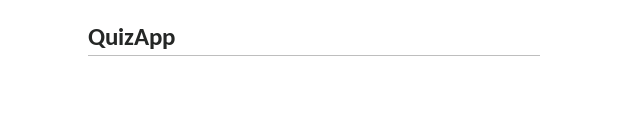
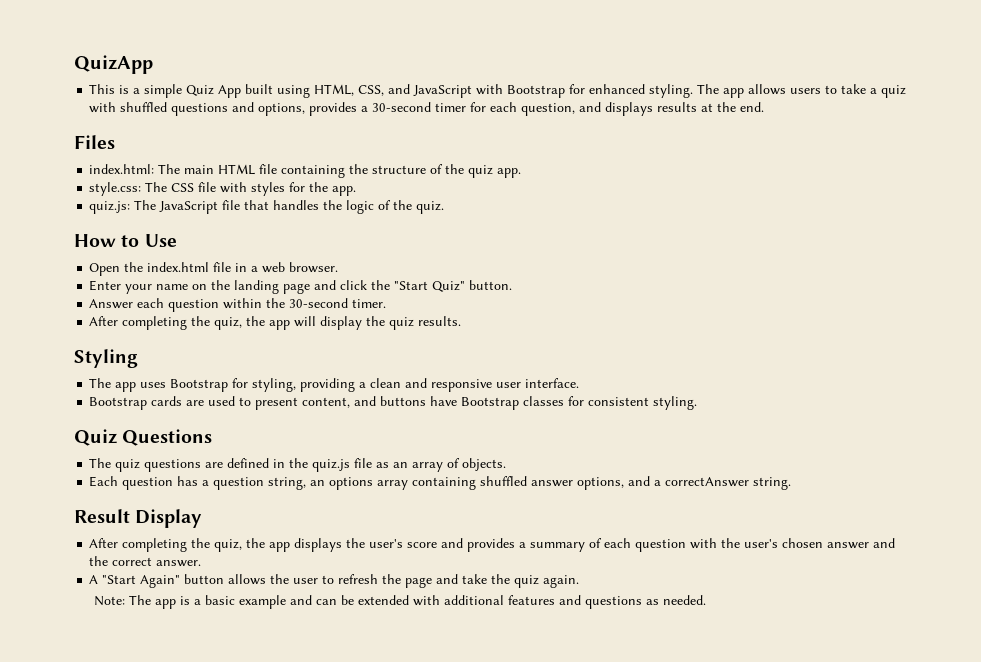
+ This is a simple Quiz App built using HTML, CSS, and JavaScript with Bootstrap for enhanced styling. The app allows users to take a quiz with shuffled questions and options, provides a 30-second timer for each question, and displays results at the end.
+ Files
+ index.html: The main HTML file containing the structure of the quiz app.
+ style.css: The CSS file with styles for the app.
+ quiz.js: The JavaScript file that handles the logic of the quiz.
+ How to Use
+ Open the index.html file in a web browser.
+ Enter your name on the landing page and click the "Start Quiz" button.
+ Answer each question within the 30-second timer.
+ After completing the quiz, the app will display the quiz results.
+ Styling
+ The app uses Bootstrap for styling, providing a clean and responsive user interface.
+ Bootstrap cards are used to present content, and buttons have Bootstrap classes for consistent styling.
+ Quiz Questions
+ The quiz questions are defined in the quiz.js file as an array of objects.
+ Each question has a question string, an options array containing shuffled answer options, and a correctAnswer string.
+ Result Display
+ After completing the quiz, the app displays the user's score and provides a summary of each question with the user's chosen answer and the correct answer.
+ A "Start Again" button allows the user to refresh the page and take the quiz again.
+ Note: The app is a basic example and can be extended with additional features and questions as needed.

